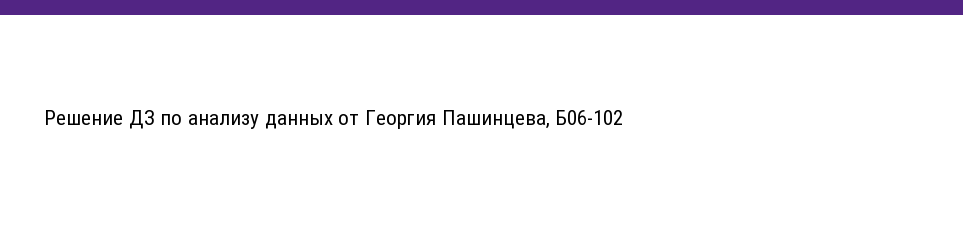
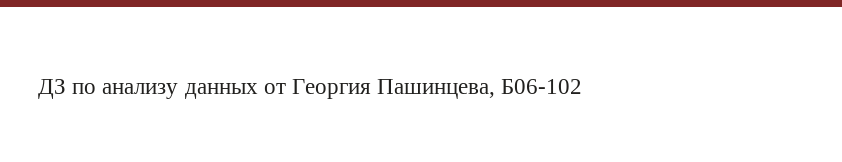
- Решение ДЗ по анализу данных от Георгия Пашинцева, Б06-102
+ ДЗ по анализу данных от Георгия Пашинцева, Б06-102

